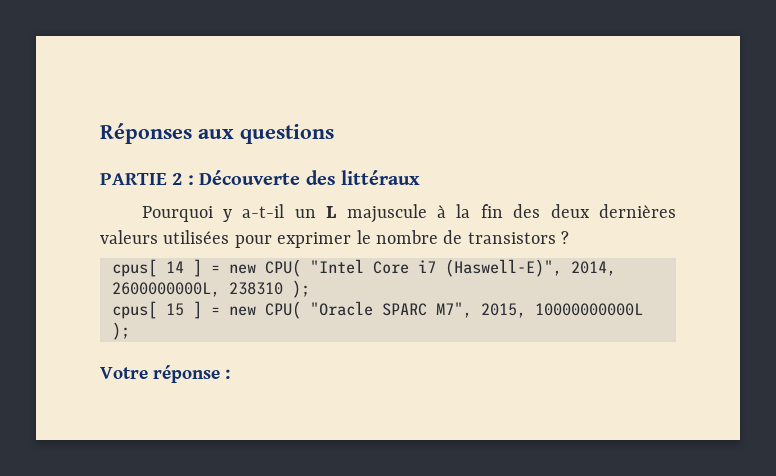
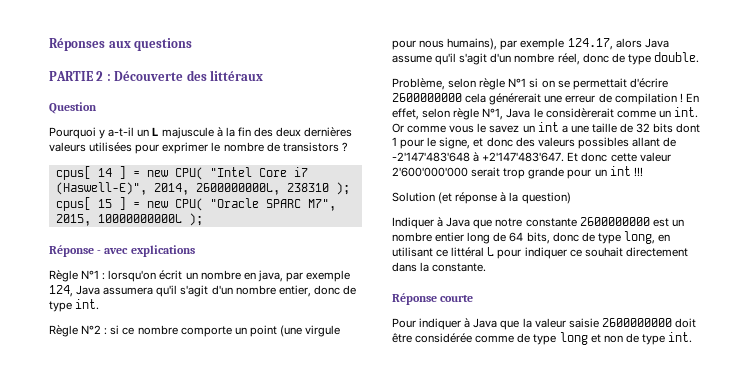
+ Question
- Votre réponse :
+ Réponse - avec explications
+ Règle N°1 : lorsqu'on écrit un nombre en java, par exemple 124, Java assumera qu'il s'agit d'un nombre entier, donc de type int.
+ Règle N°2 : si ce nombre comporte un point (une virgule pour nous humains), par exemple 124.17, alors Java assume qu'il s'agit d'un nombre réel, donc de type double.
+ Problème, selon règle N°1 si on se permettait d'écrire 2600000000 cela générerait une erreur de compilation ! En effet, selon règle N°1, Java le considèrerait comme un int. Or comme vous le savez un int a une taille de 32 bits dont 1 pour le signe, et donc des valeurs possibles allant de -2'147'483'648 à +2'147'483'647. Et donc cette valeur 2'600'000'000 serait trop grande pour un int !!!
+ Solution (et réponse à la question)
+ Indiquer à Java que notre constante 2600000000 est un nombre entier long de 64 bits, donc de type long, en utilisant ce littéral L pour indiquer ce souhait directement dans la constante.
+ Réponse courte
+ Pour indiquer à Java que la valeur saisie 2600000000 doit être considérée comme de type long et non de type int.

